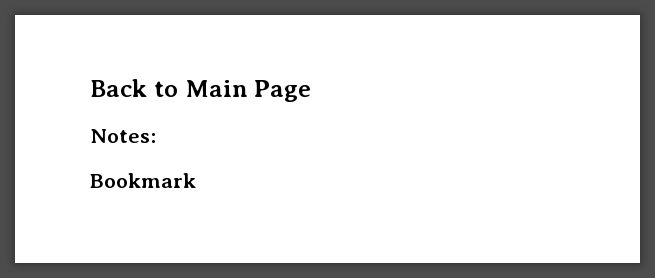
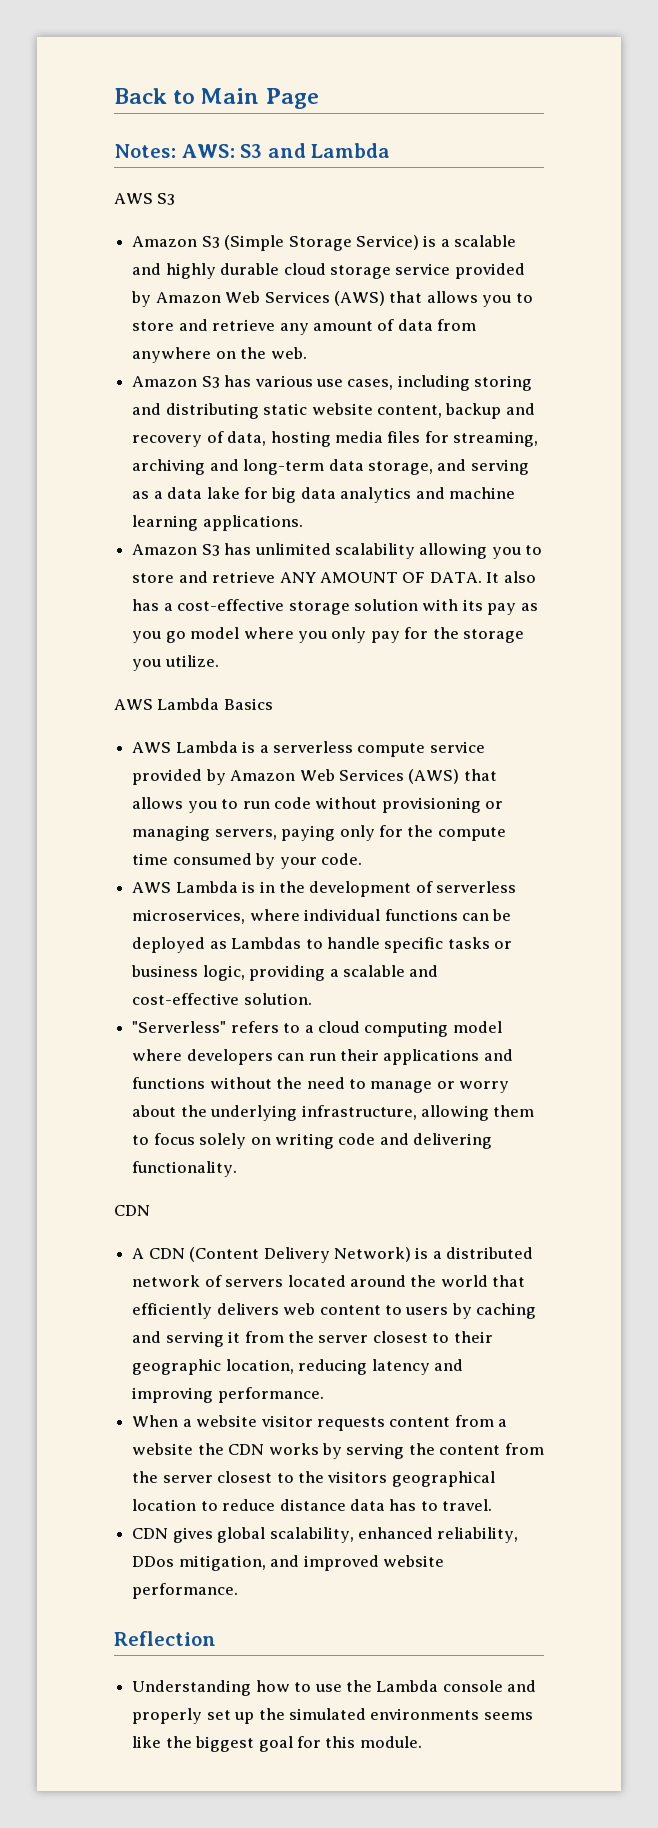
- Notes:
- Bookmark
+ Notes: AWS: S3 and Lambda
+ AWS S3
+ Amazon S3 (Simple Storage Service) is a scalable and highly durable cloud storage service provided by Amazon Web Services (AWS) that allows you to store and retrieve any amount of data from anywhere on the web.
+ Amazon S3 has various use cases, including storing and distributing static website content, backup and recovery of data, hosting media files for streaming, archiving and long-term data storage, and serving as a data lake for big data analytics and machine learning applications.
+ Amazon S3 has unlimited scalability allowing you to store and retrieve ANY AMOUNT OF DATA. It also has a cost-effective storage solution with its pay as you go model where you only pay for the storage you utilize.
+ AWS Lambda Basics
+ AWS Lambda is a serverless compute service provided by Amazon Web Services (AWS) that allows you to run code without provisioning or managing servers, paying only for the compute time consumed by your code.
+ AWS Lambda is in the development of serverless microservices, where individual functions can be deployed as Lambdas to handle specific tasks or business logic, providing a scalable and cost-effective solution.
+ "Serverless" refers to a cloud computing model where developers can run their applications and functions without the need to manage or worry about the underlying infrastructure, allowing them to focus solely on writing code and delivering functionality.
+ CDN
+ A CDN (Content Delivery Network) is a distributed network of servers located around the world that efficiently delivers web content to users by caching and serving it from the server closest to their geographic location, reducing latency and improving performance.
+ When a website visitor requests content from a website the CDN works by serving the content from the server closest to the visitors geographical location to reduce distance data has to travel.
+ CDN gives global scalability, enhanced reliability, DDos mitigation, and improved website performance.
+ Reflection
+ Understanding how to use the Lambda console and properly set up the simulated environments seems like the biggest goal for this module.

